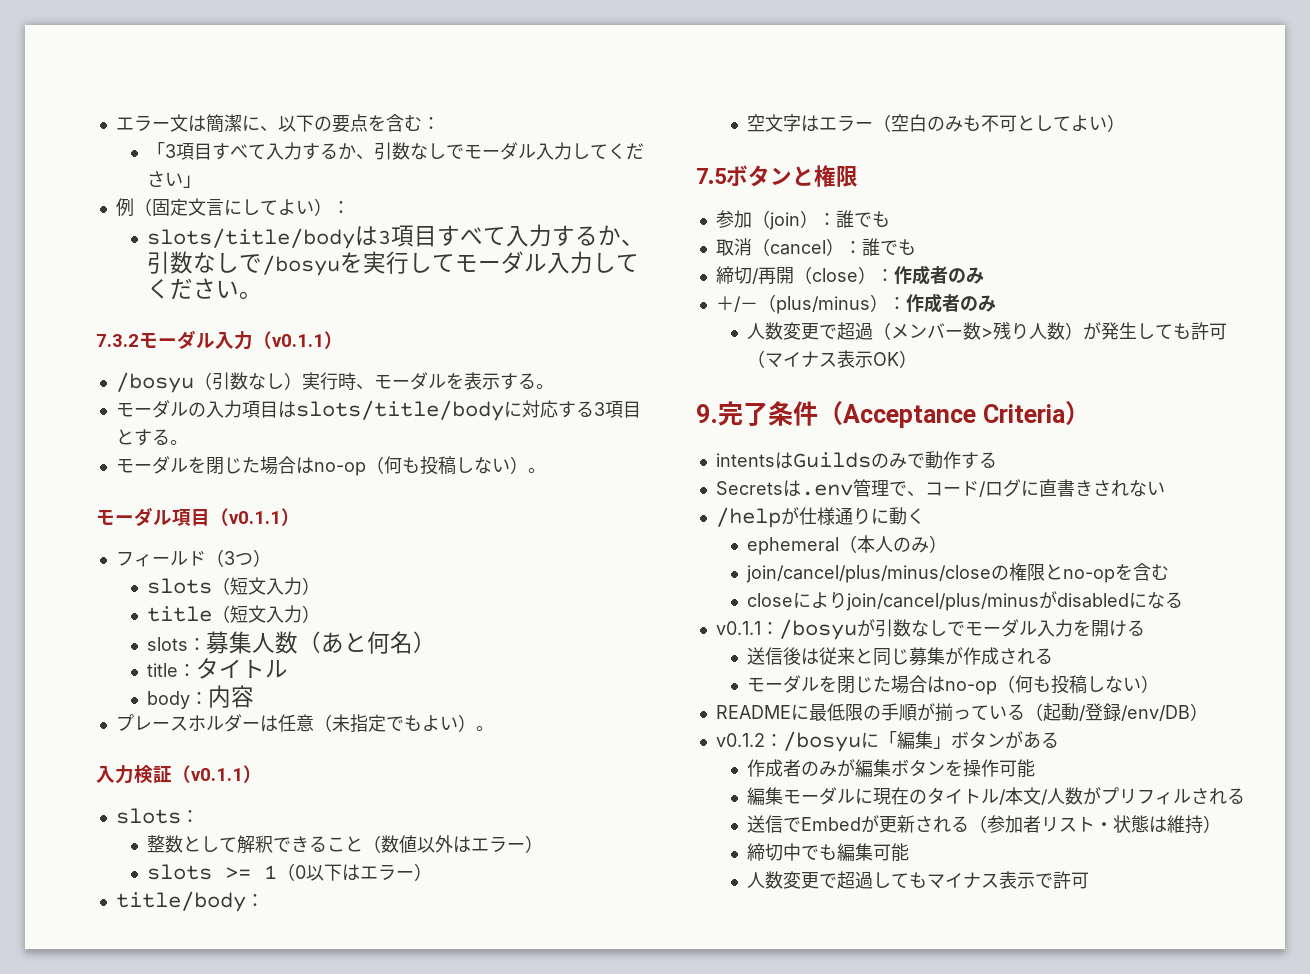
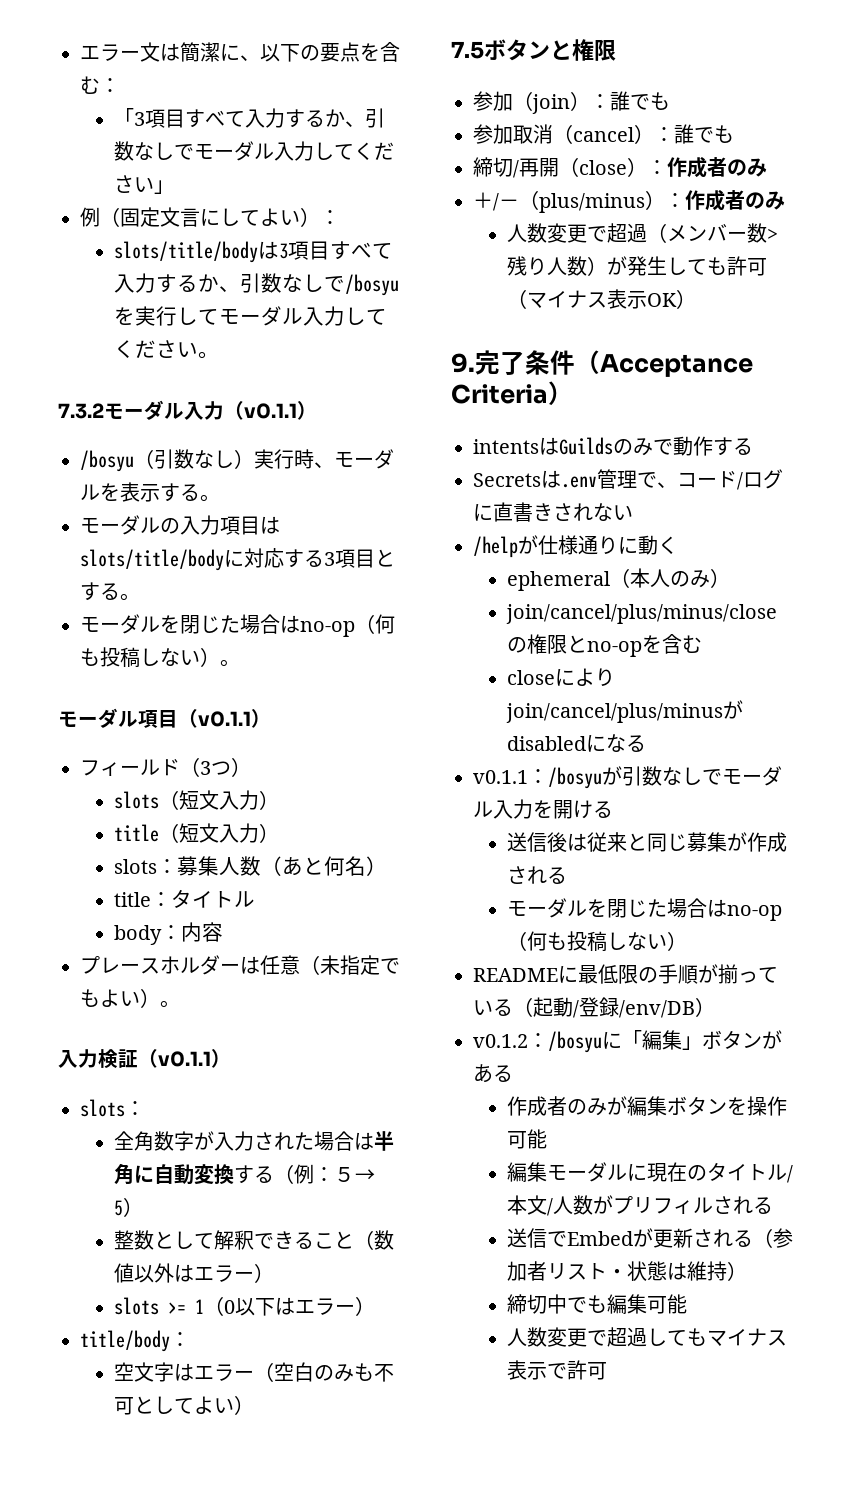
+ 全角数字が入力された場合は半角に自動変換する（例：５→ 5）
- 取消（cancel）：誰でも
+ 参加取消（cancel）：誰でも

